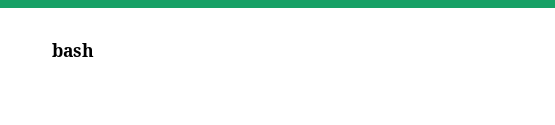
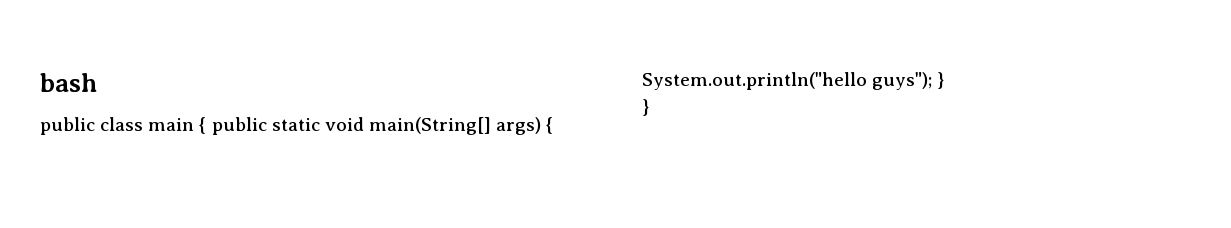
+ public class main { public static void main(String[] args) { System.out.println("hello guys"); }
+ }

